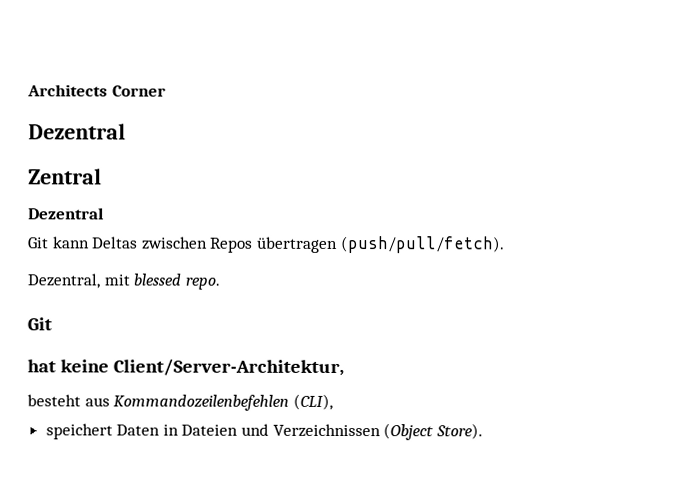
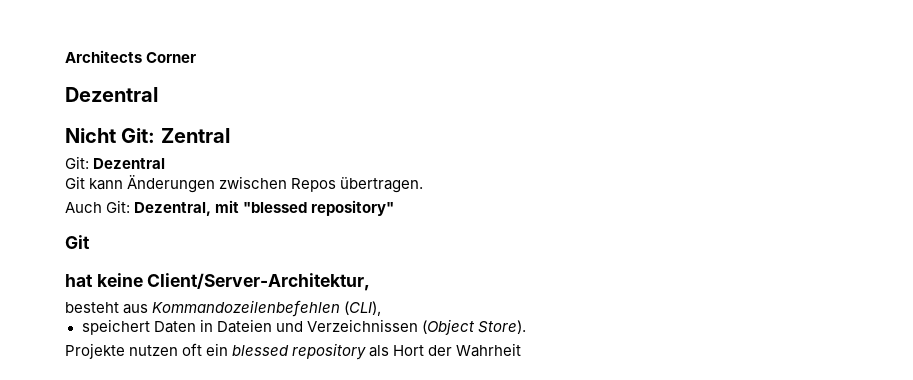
- Zentral
- Dezentral
+ Nicht Git: Zentral
+ Git: Dezentral
- Git kann Deltas zwischen Repos übertragen (push/pull/fetch).
- Dezentral, mit blessed repo.
+ Git kann Änderungen zwischen Repos übertragen.
+ Auch Git: Dezentral, mit "blessed repository"
+ Projekte nutzen oft ein blessed repository als Hort der Wahrheit

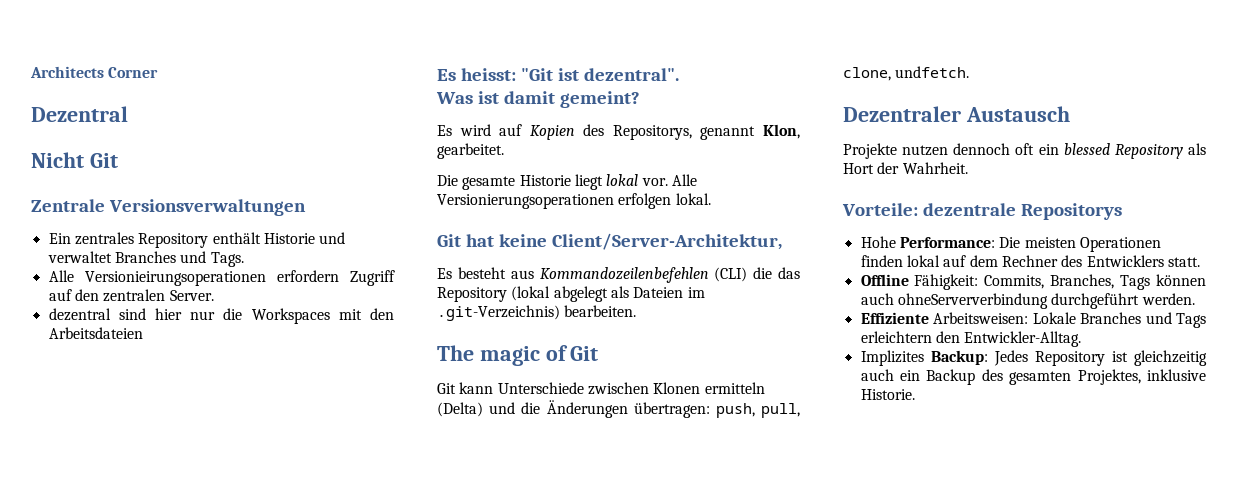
- Nicht Git: Zentral
- Git: Dezentral
- Git kann Änderungen zwischen Repos übertragen.
- Auch Git: Dezentral, mit "blessed repository"
- Git
- hat keine Client/Server-Architektur,
+ Nicht Git
+ Zentrale Versionsverwaltungen
+ Ein zentrales Repository enthält Historie und verwaltet Branches und Tags.
+ Alle Versionieirungsoperationen erfordern Zugriff auf den zentralen Server.
+ dezentral sind hier nur die Workspaces mit den Arbeitsdateien
+ Es heisst: "Git ist dezentral".
+ Was ist damit gemeint?
+ Es wird auf Kopien des Repositorys, genannt Klon, gearbeitet.
+ Die gesamte Historie liegt lokal vor. Alle Versionierungsoperationen erfolgen lokal.
+ Git hat keine Client/Server-Architektur,
- besteht aus Kommandozeilenbefehlen (CLI),
- speichert Daten in Dateien und Verzeichnissen (Object Store).
+ Es besteht aus Kommandozeilenbefehlen (CLI) die das Repository (lokal abgelegt als Dateien im .git-Verzeichnis) bearbeiten.
+ The magic of Git
+ Git kann Unterschiede zwischen Klonen ermitteln (Delta) und die Änderungen übertragen: push, pull, clone, undfetch.
+ Dezentraler Austausch
- Projekte nutzen oft ein blessed repository als Hort der Wahrheit
+ Projekte nutzen dennoch oft ein blessed Repository als Hort der Wahrheit.
+ Vorteile: dezentrale Repositorys
+ Hohe Performance: Die meisten Operationen finden lokal auf dem Rechner des Entwicklers statt.
+ Offline Fähigkeit: Commits, Branches, Tags können auch ohneSerververbindung durchgeführt werden.
+ Effiziente Arbeitsweisen: Lokale Branches und Tags erleichtern den Entwickler-Alltag.
+ Implizites Backup: Jedes Repository ist gleichzeitig auch ein Backup des gesamten Projektes, inklusive Historie.

